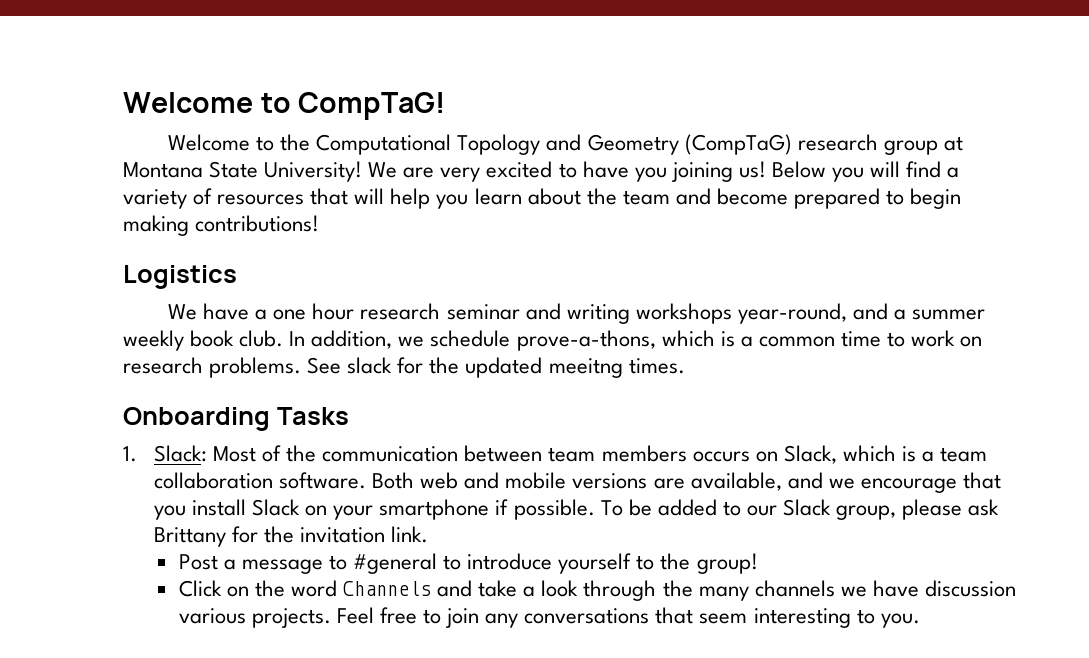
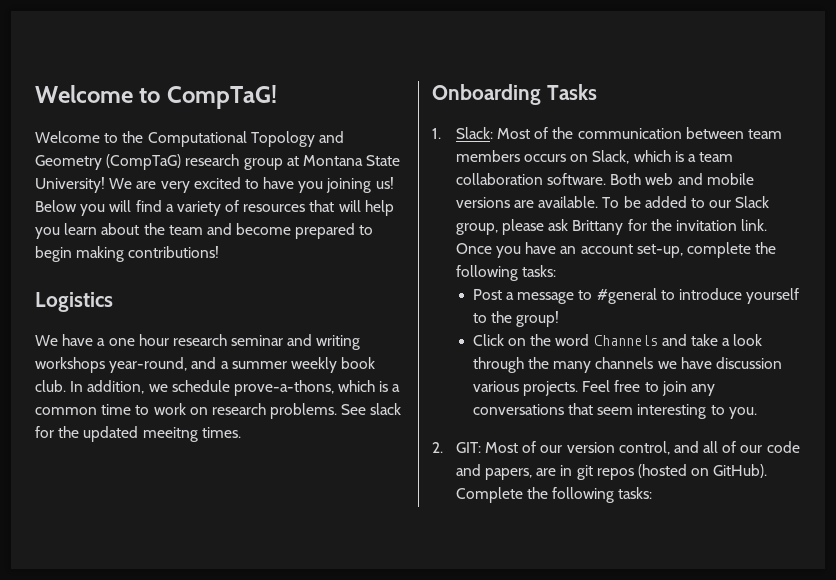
- Both web and mobile versions are available, and we encourage that you install Slack on your smartphone if possible.
+ Both web and mobile versions are available.
+ Once you have an account set-up, complete the following tasks:
+ 2. GIT: Most of our version control, and all of our code and papers, are in git repos (hosted on GitHub). Complete the following tasks:

